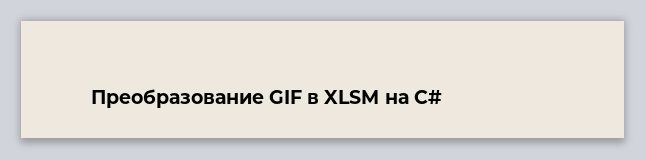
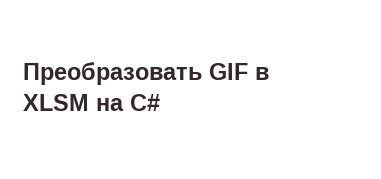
- Преобразование GIF в XLSM на C#
+ Преобразовать GIF в XLSM на C#

